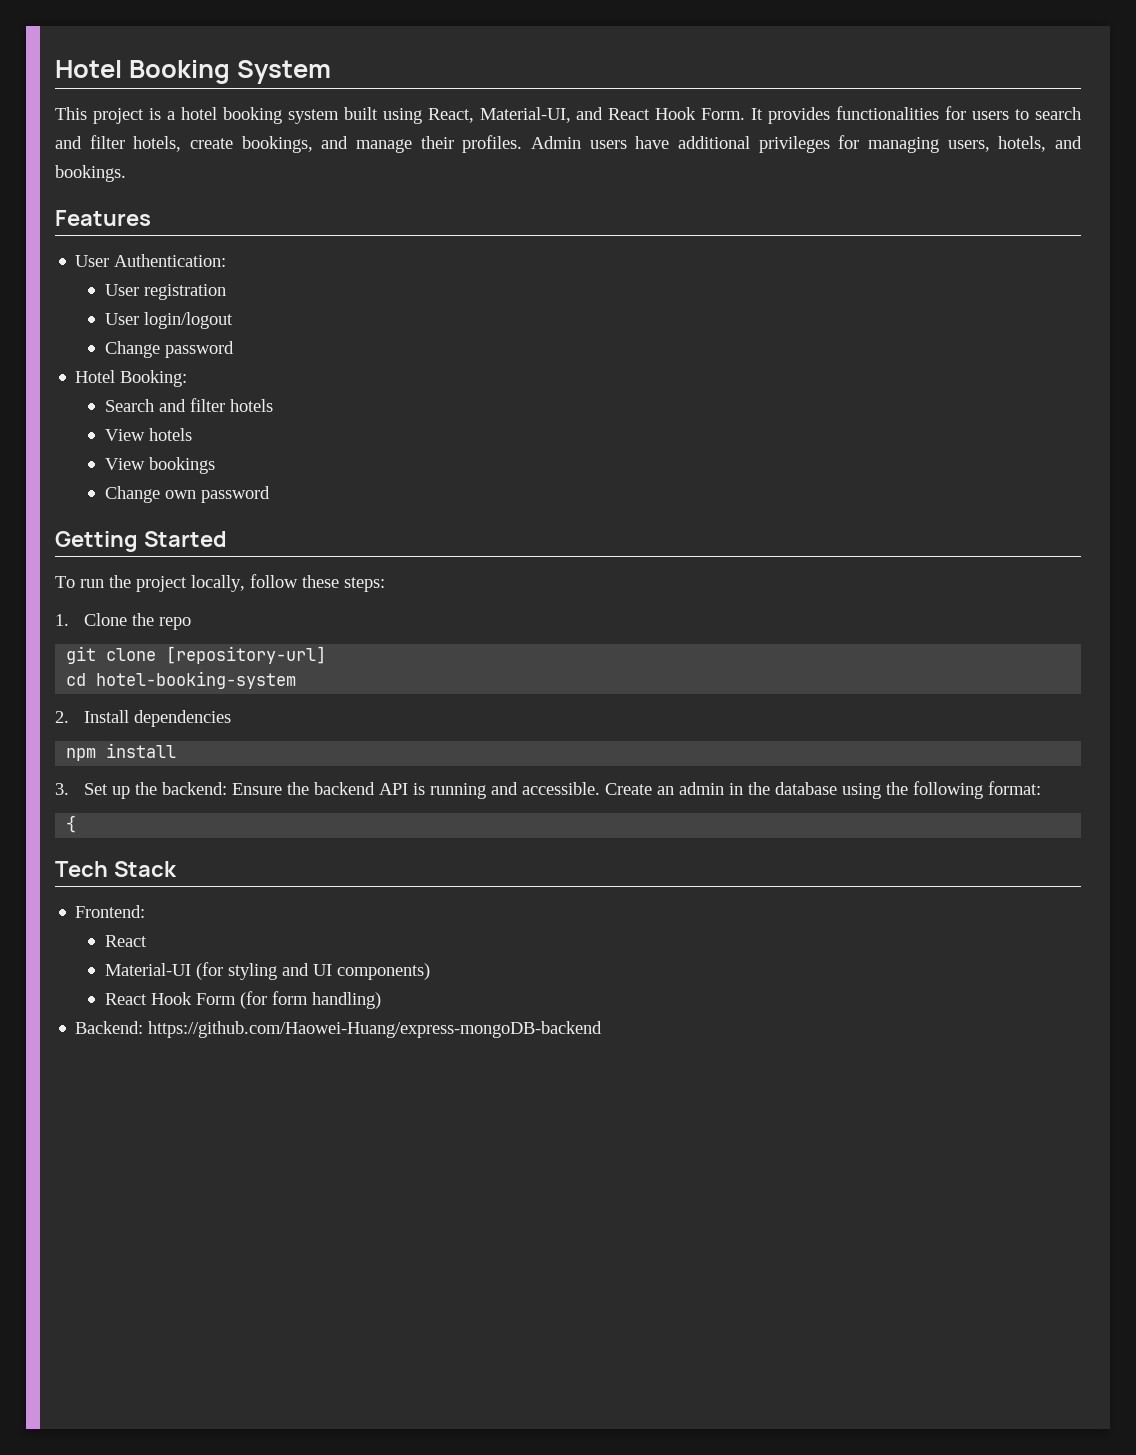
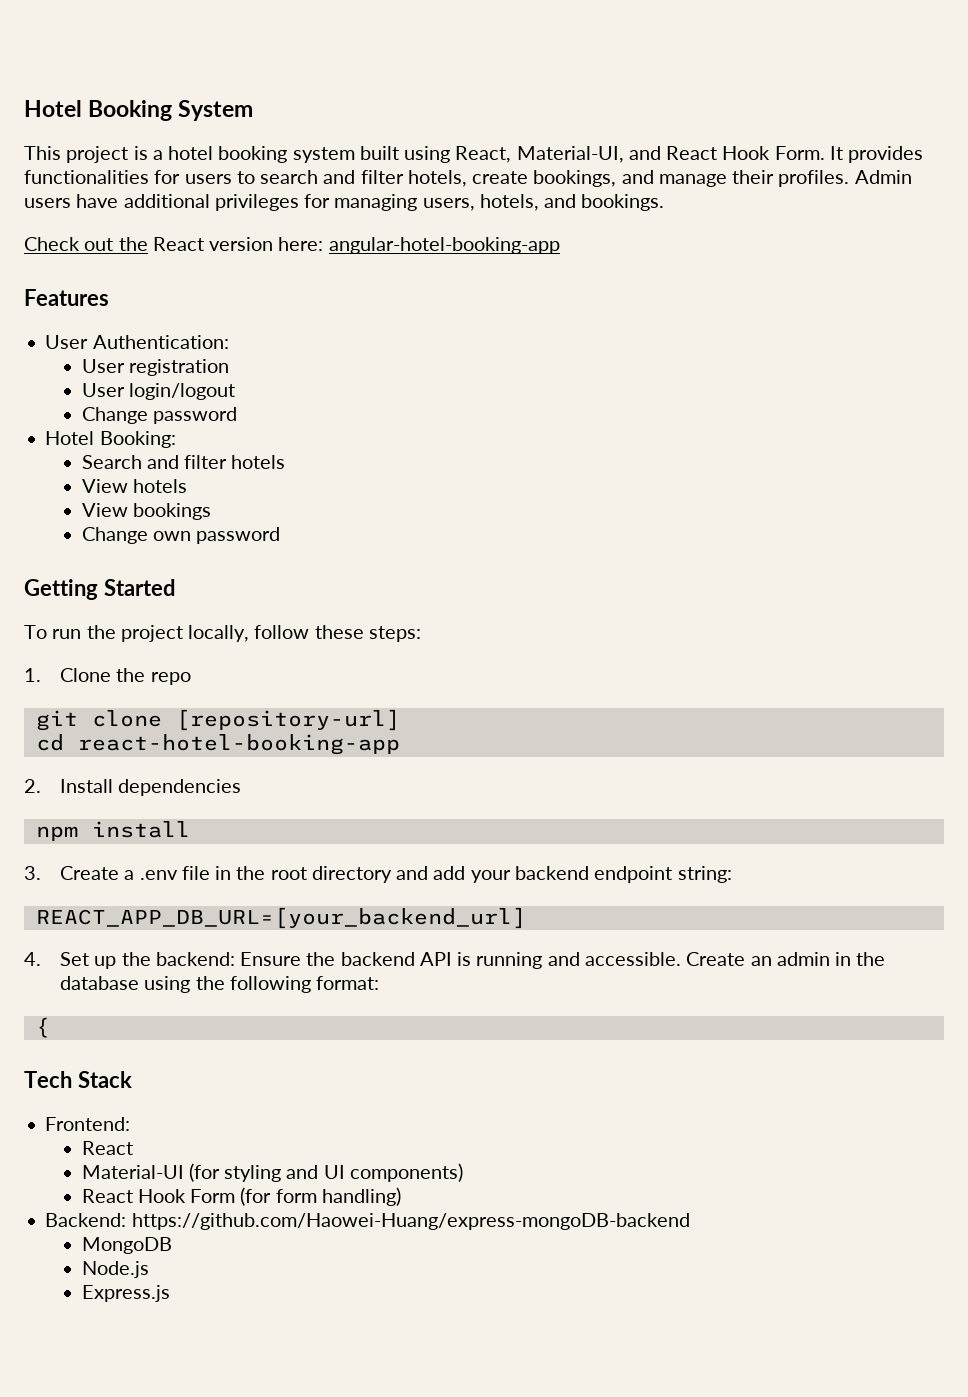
+ Check out the React version here: angular-hotel-booking-app
- cd hotel-booking-system
+ cd react-hotel-booking-app
- 3. Set up the backend: Ensure the backend API is running and accessible.
+ 3. Create a .env file in the root directory and add your backend endpoint string:
+ REACT_APP_DB_URL=[your_backend_url]
+ 4. Set up the backend: Ensure the backend API is running and accessible.
+ MongoDB
+ Node.js
+ Express.js

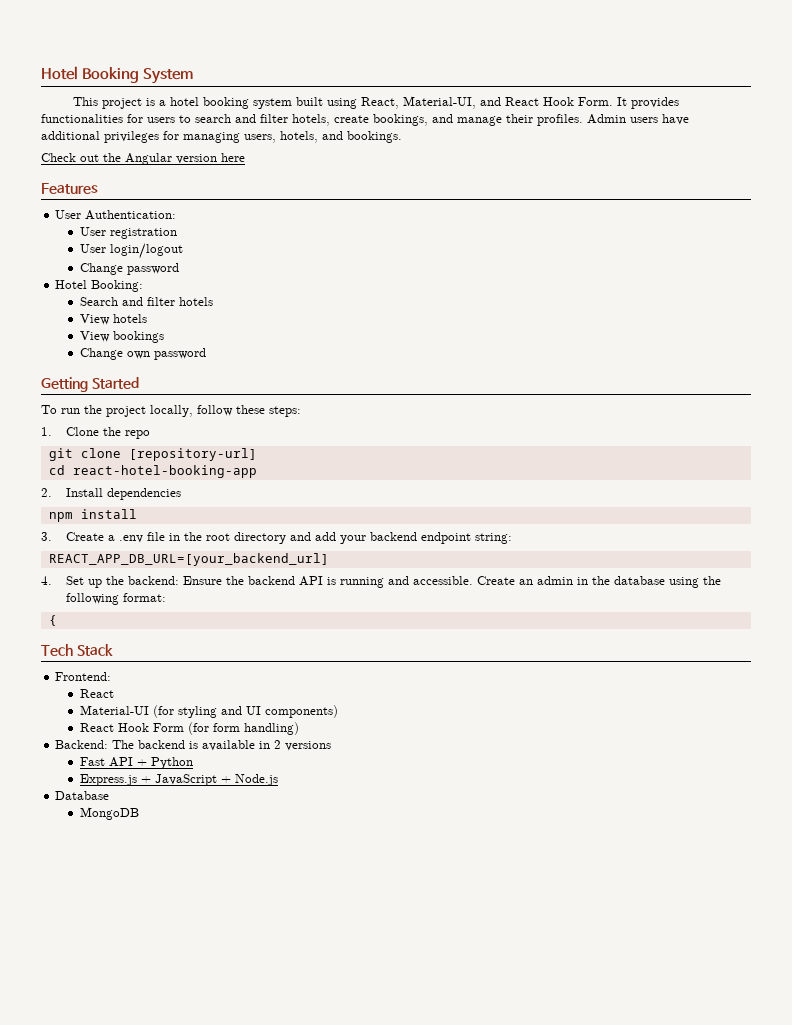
- Check out the React version here: angular-hotel-booking-app
+ Check out the Angular version here
- Backend: https://github.com/Haowei-Huang/express-mongoDB-backend
+ Backend: The backend is available in 2 versions
+ Fast API + Python
+ Express.js + JavaScript + Node.js
+ Database
- Node.js
- Express.js

